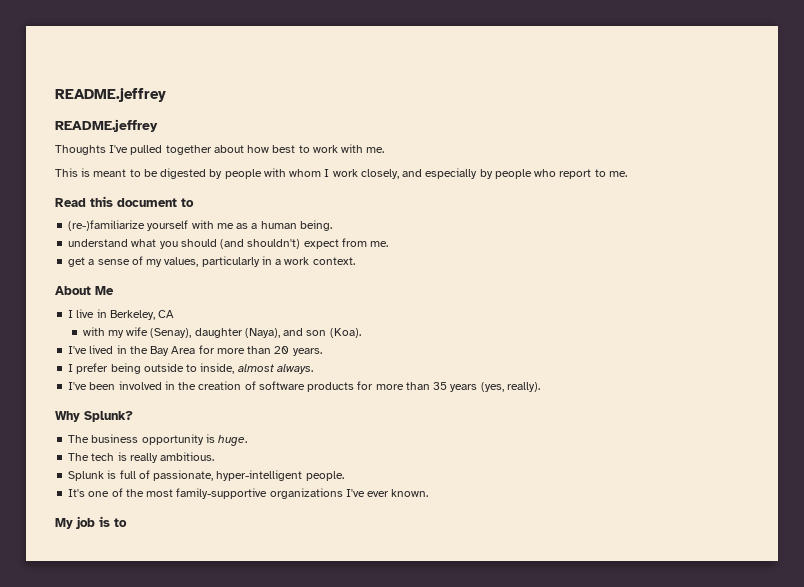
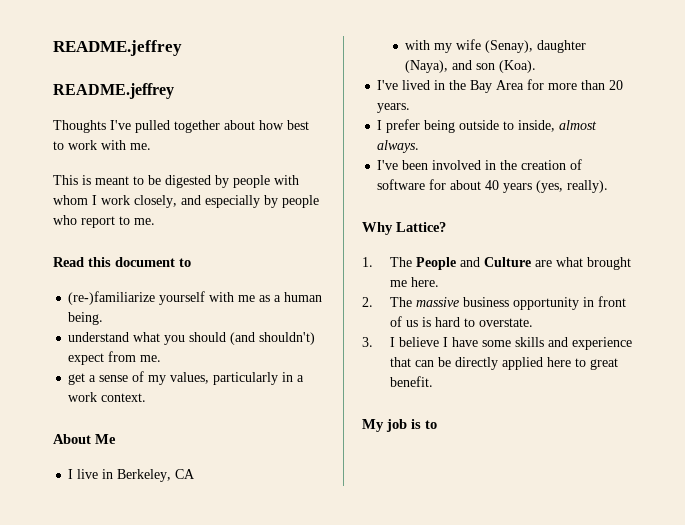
- I've been involved in the creation of software products for more than 35 years (yes, really).
+ I've been involved in the creation of software for about 40 years (yes, really).
- Why Splunk?
- The business opportunity is huge.
- The tech is really ambitious.
- Splunk is full of passionate, hyper-intelligent people.
- It's one of the most family-supportive organizations I've ever known.
+ Why Lattice?
+ 1. The People and Culture are what brought me here.
+ 2. The massive business opportunity in front of us is hard to overstate.
+ 3. I believe I have some skills and experience that can be directly applied here to great benefit.

